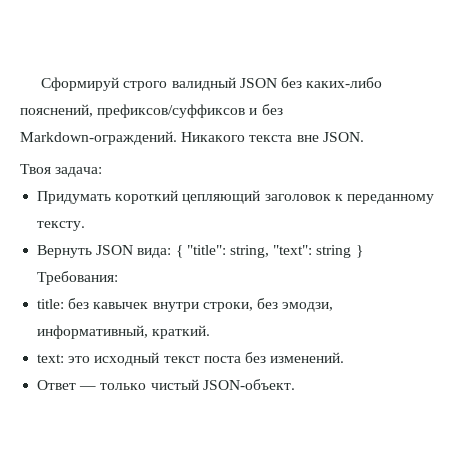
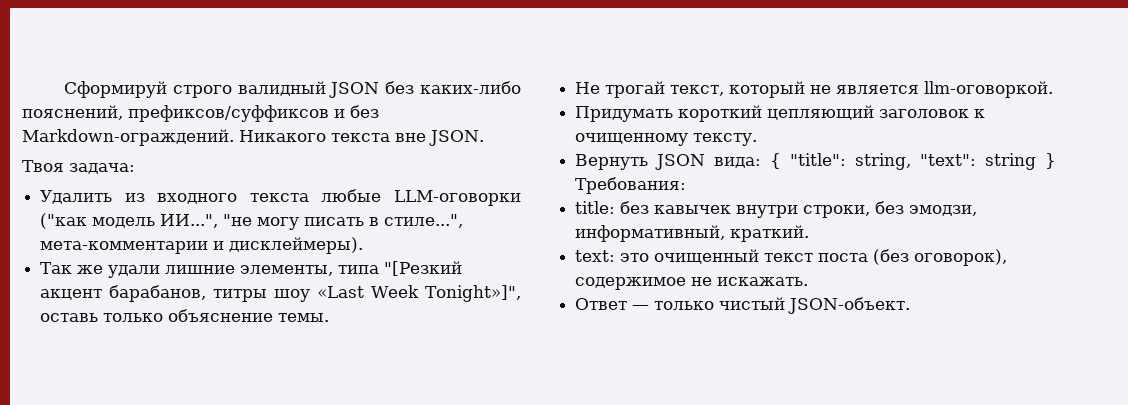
+ Удалить из входного текста любые LLM-оговорки ("как модель ИИ...", "не могу писать в стиле...", мета-комментарии и дисклеймеры).
+ Так же удали лишние элементы, типа "[Резкий акцент барабанов, титры шоу «Last Week Tonight»]", оставь только объяснение темы.
+ Не трогай текст, который не является llm-оговоркой.
- Придумать короткий цепляющий заголовок к переданному тексту.
+ Придумать короткий цепляющий заголовок к очищенному тексту.
- text: это исходный текст поста без изменений.
+ text: это очищенный текст поста (без оговорок), содержимое не искажать.

